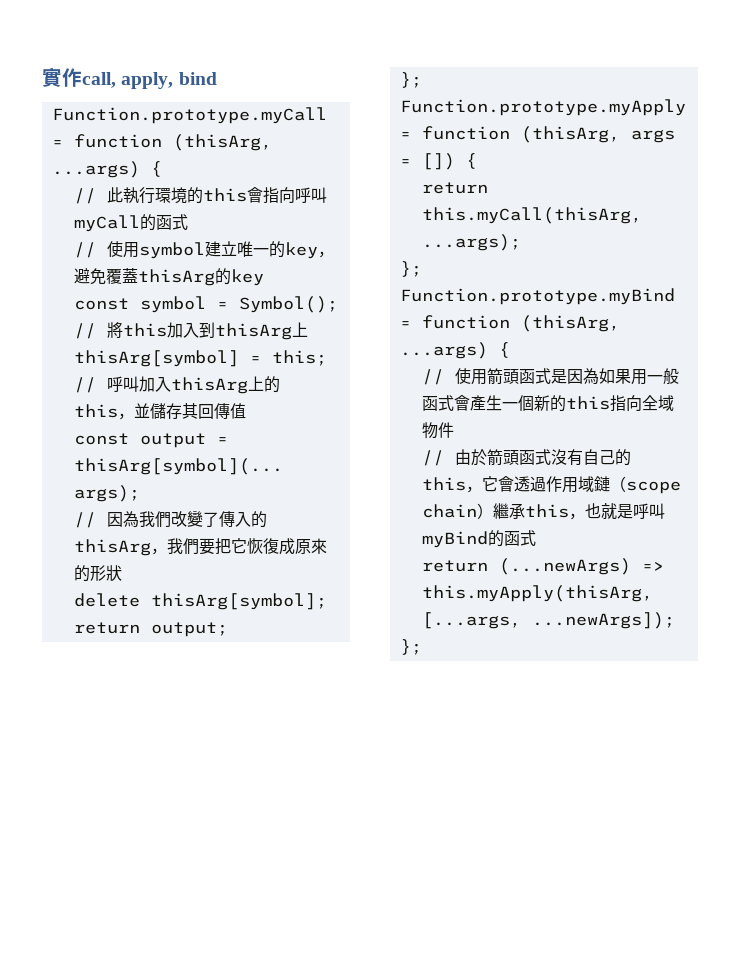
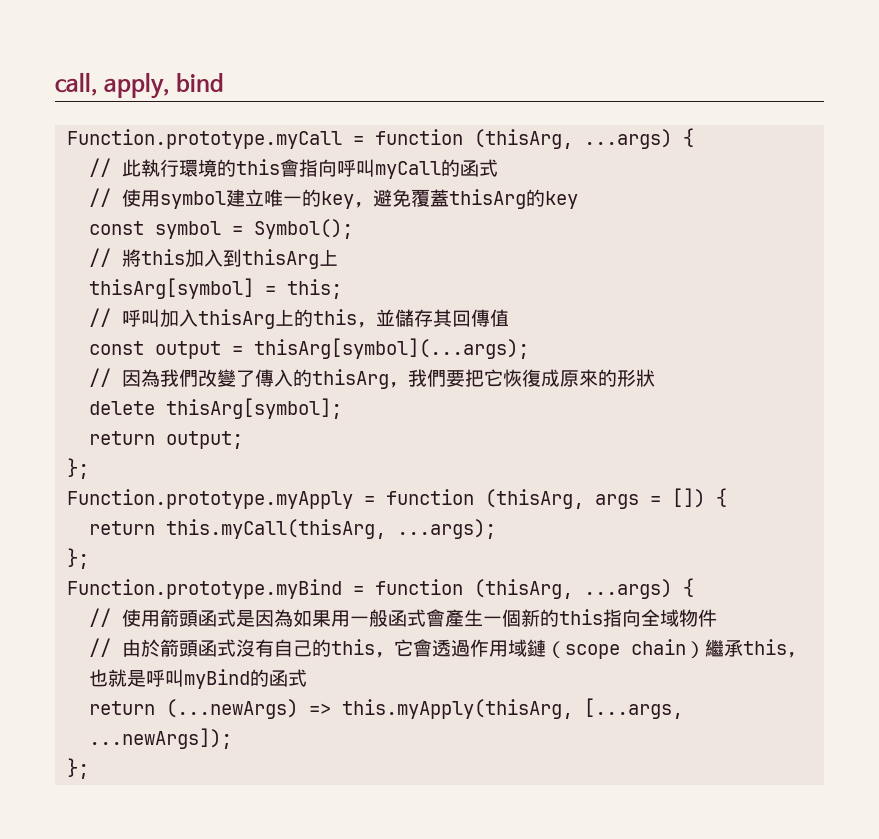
- 實作call, apply, bind
+ call, apply, bind

